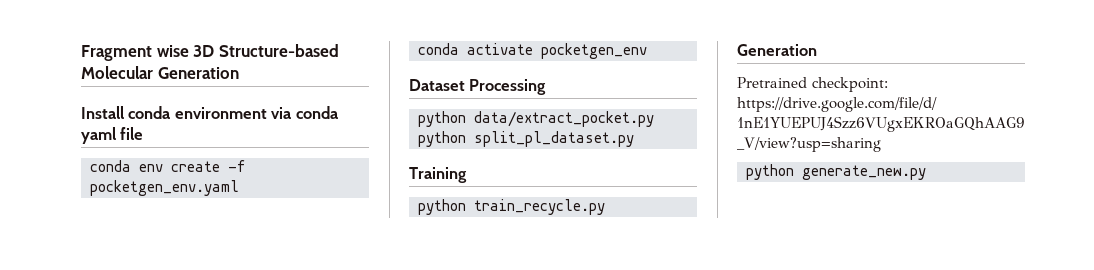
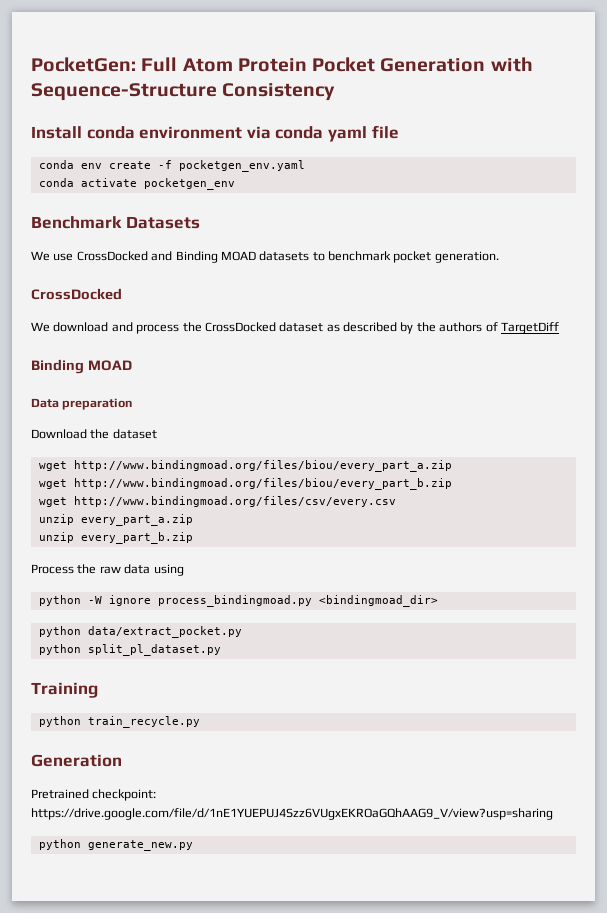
- Fragment wise 3D Structure-based Molecular Generation
+ PocketGen: Full Atom Protein Pocket Generation with Sequence-Structure Consistency
- Dataset Processing
+ Benchmark Datasets
+ We use CrossDocked and Binding MOAD datasets to benchmark pocket generation.
+ CrossDocked
+ We download and process the CrossDocked dataset as described by the authors of TargetDiff
+ Binding MOAD
+ Data preparation
+ Download the dataset
+ wget http://www.bindingmoad.org/files/biou/every_part_a.zip
+ wget http://www.bindingmoad.org/files/biou/every_part_b.zip
+ wget http://www.bindingmoad.org/files/csv/every.csv
+ unzip every_part_a.zip
+ unzip every_part_b.zip
+ Process the raw data using
+ python -W ignore process_bindingmoad.py <bindingmoad_dir>

